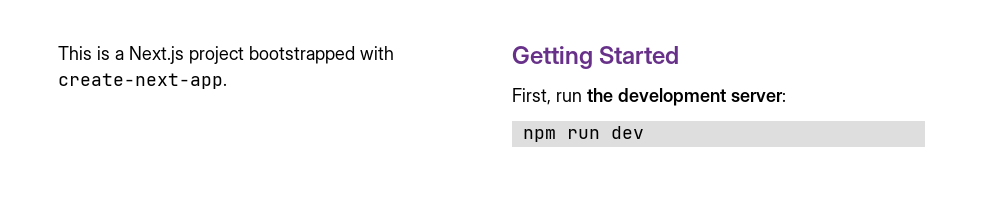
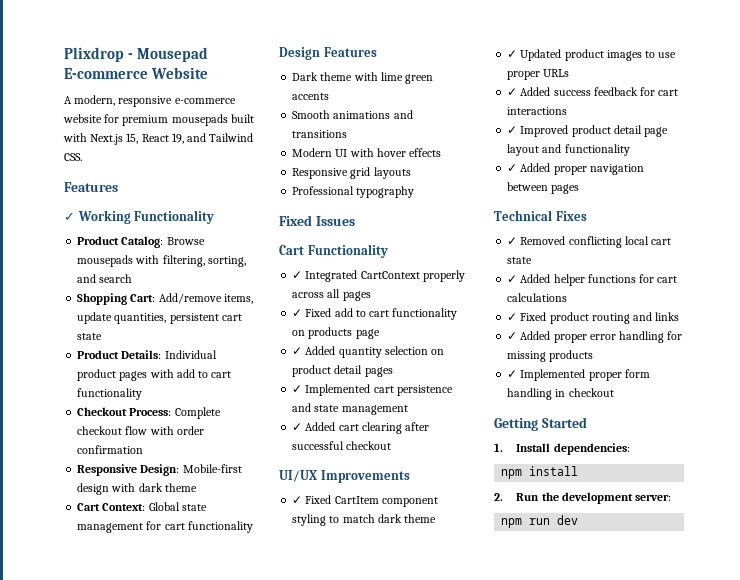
- This is a Next.js project bootstrapped with create-next-app.
+ Plixdrop - Mousepad E-commerce Website
+ A modern, responsive e-commerce website for premium mousepads built with Next.js 15, React 19, and Tailwind CSS.
+ Features
+ ✓ Working Functionality
+ Product Catalog: Browse mousepads with filtering, sorting, and search
+ Shopping Cart: Add/remove items, update quantities, persistent cart state
+ Product Details: Individual product pages with add to cart functionality
+ Checkout Process: Complete checkout flow with order confirmation
+ Responsive Design: Mobile-first design with dark theme
+ Cart Context: Global state management for cart functionality
+ Design Features
+ Dark theme with lime green accents
+ Smooth animations and transitions
+ Modern UI with hover effects
+ Responsive grid layouts
+ Professional typography
+ Fixed Issues
+ Cart Functionality
+ ✓ Integrated CartContext properly across all pages
+ ✓ Fixed add to cart functionality on products page
+ ✓ Added quantity selection on product detail pages
+ ✓ Implemented cart persistence and state management
+ ✓ Added cart clearing after successful checkout
+ UI/UX Improvements
+ ✓ Fixed CartItem component styling to match dark theme
+ ✓ Updated product images to use proper URLs
+ ✓ Added success feedback for cart interactions
+ ✓ Improved product detail page layout and functionality
+ ✓ Added proper navigation between pages
+ Technical Fixes
+ ✓ Removed conflicting local cart state
+ ✓ Added helper functions for cart calculations
+ ✓ Fixed product routing and links
+ ✓ Added proper error handling for missing products
+ ✓ Implemented proper form handling in checkout
  Getting Started
- First, run the development server:
+ 1. Install dependencies:
+ npm install
+ 2. Run the development server:

